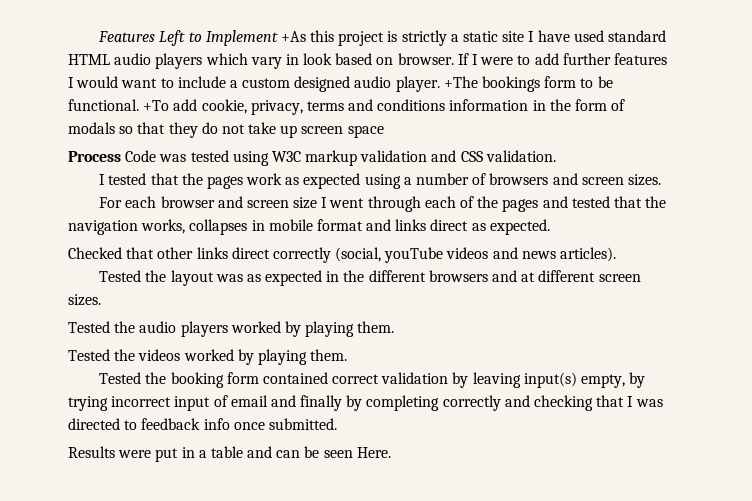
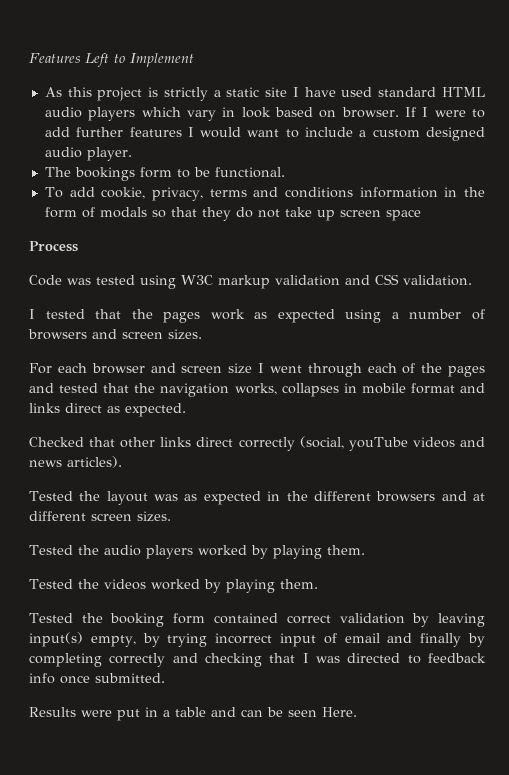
- Features Left to Implement +As this project is strictly a static site I have used standard HTML audio players which vary in look based on browser.
+ Features Left to Implement
+ As this project is strictly a static site I have used standard HTML audio players which vary in look based on browser.
- If I were to add further features I would want to include a custom designed audio player. +The bookings form to be functional. +To add cookie, privacy, terms and conditions information in the form of modals so that they do not take up screen space
+ If I were to add further features I would want to include a custom designed audio player.
+ The bookings form to be functional.
+ To add cookie, privacy, terms and conditions information in the form of modals so that they do not take up screen space
- Process Code was tested using W3C markup validation and CSS validation.
+ Process
+ Code was tested using W3C markup validation and CSS validation.

